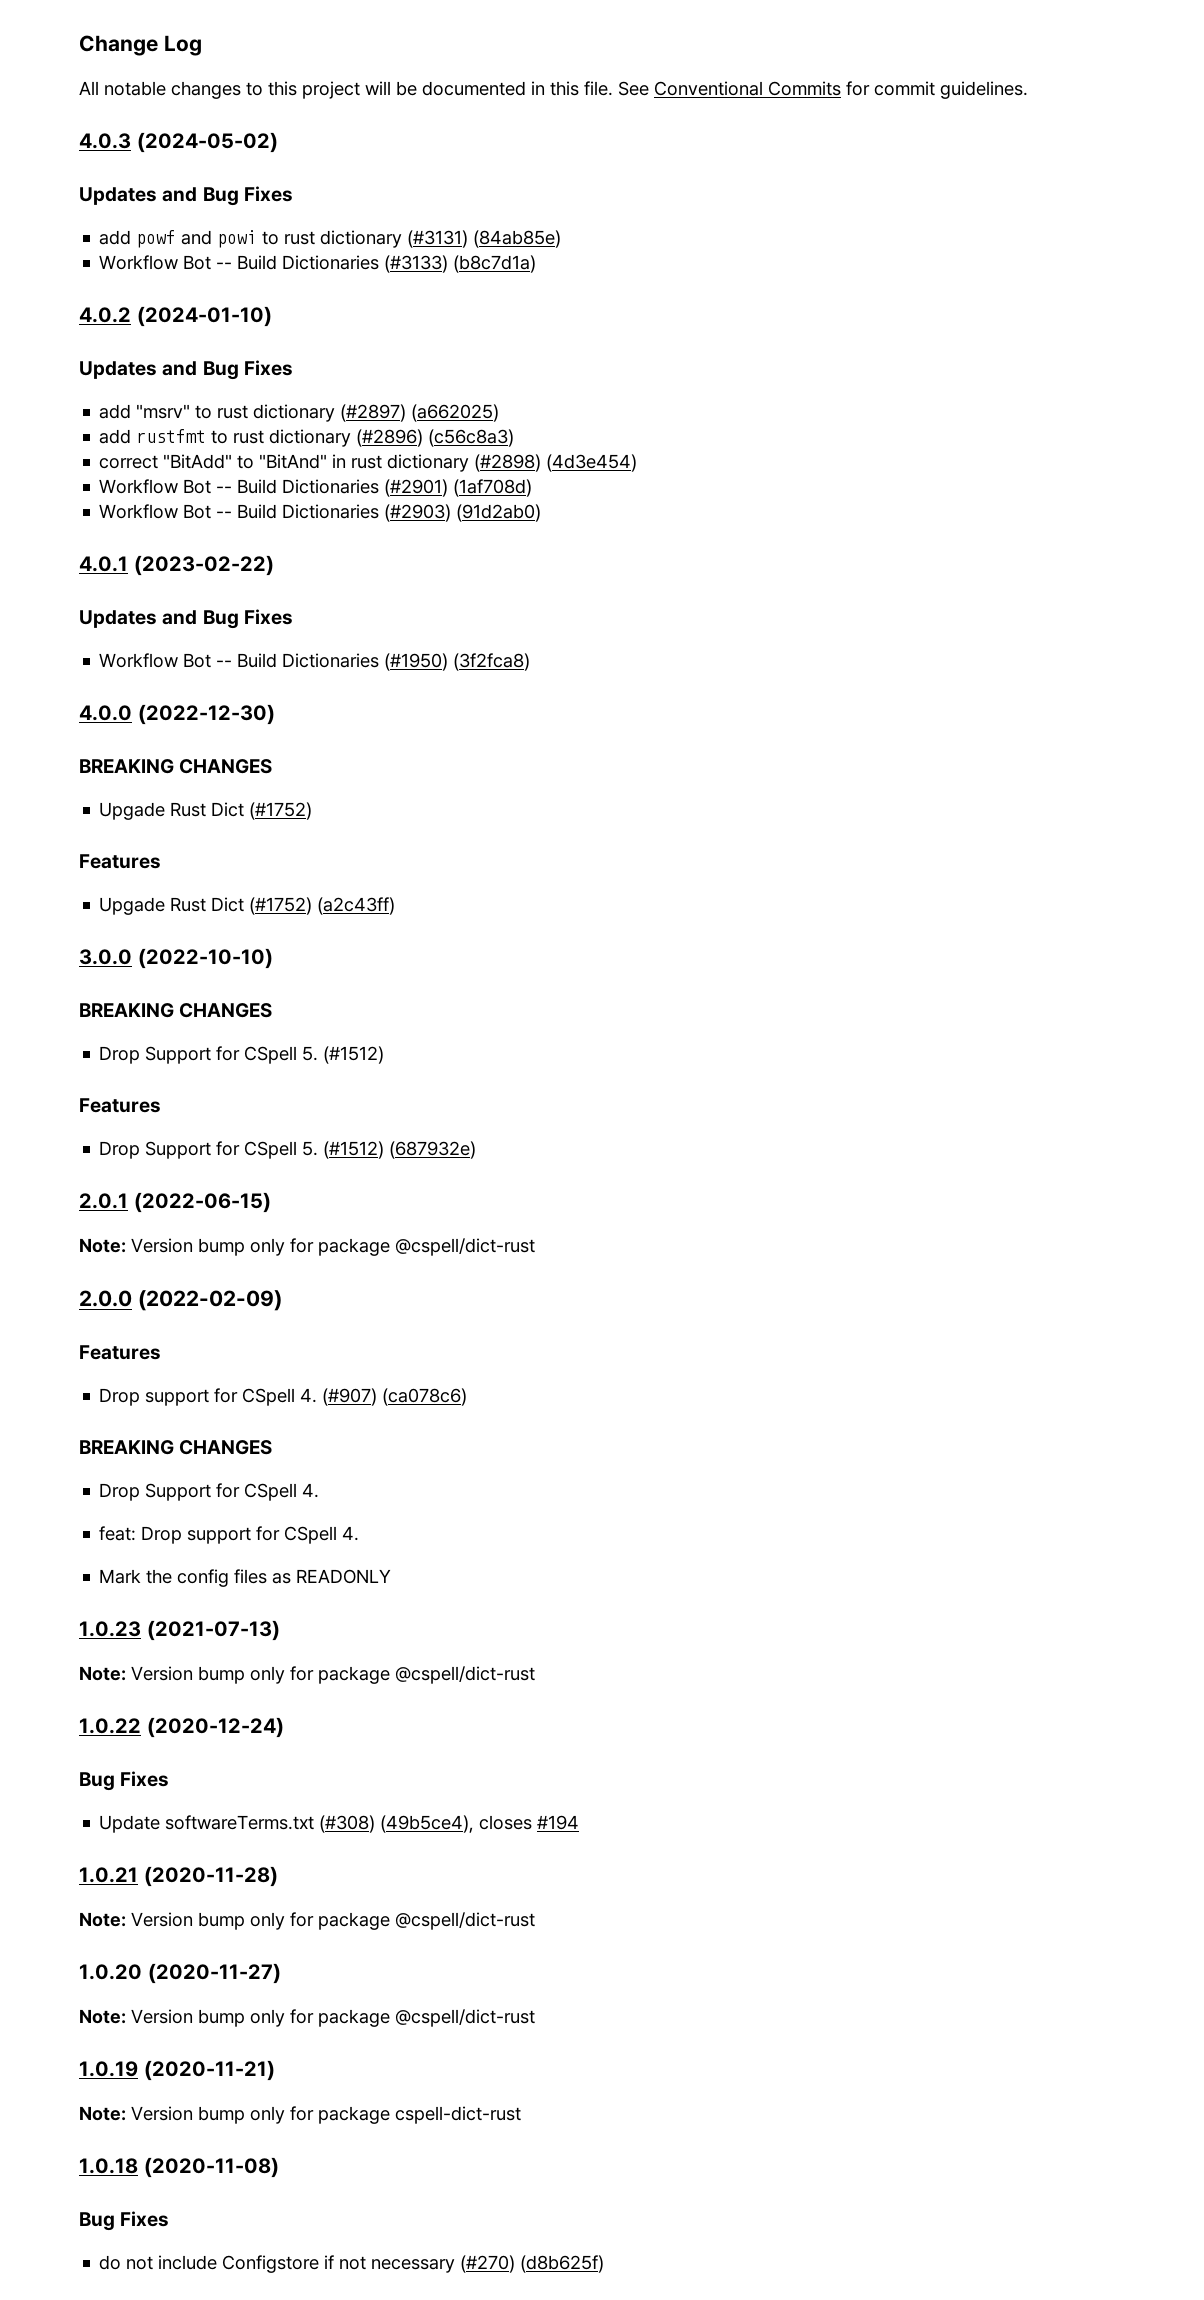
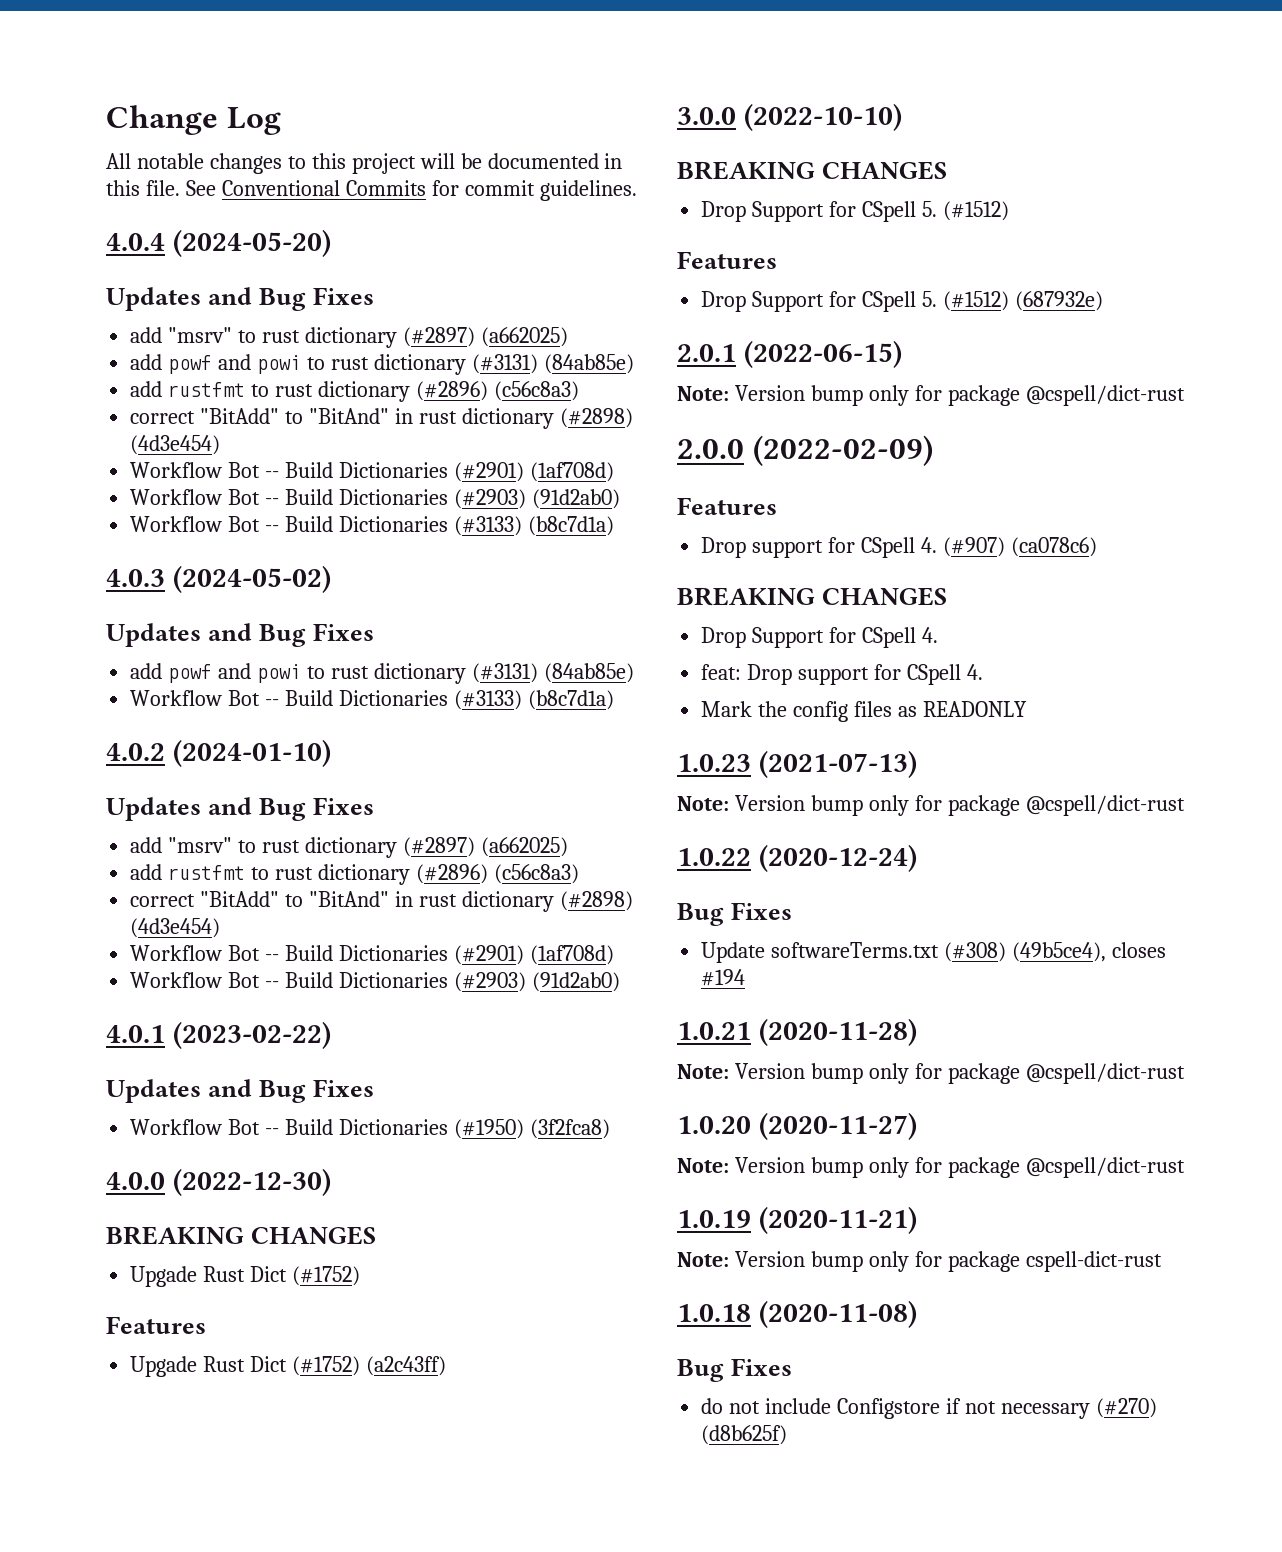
+ 4.0.4 (2024-05-20)
+ Updates and Bug Fixes
+ add "msrv" to rust dictionary (#2897) (a662025)
+ add powf and powi to rust dictionary (#3131) (84ab85e)
+ add rustfmt to rust dictionary (#2896) (c56c8a3)
+ correct "BitAdd" to "BitAnd" in rust dictionary (#2898) (4d3e454)
+ Workflow Bot -- Build Dictionaries (#2901) (1af708d)
+ Workflow Bot -- Build Dictionaries (#2903) (91d2ab0)
+ Workflow Bot -- Build Dictionaries (#3133) (b8c7d1a)

